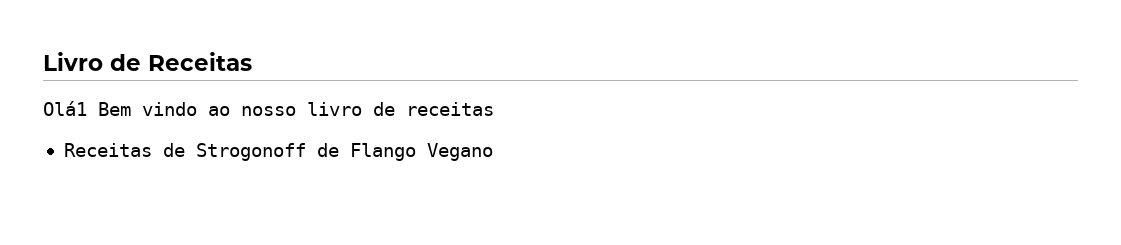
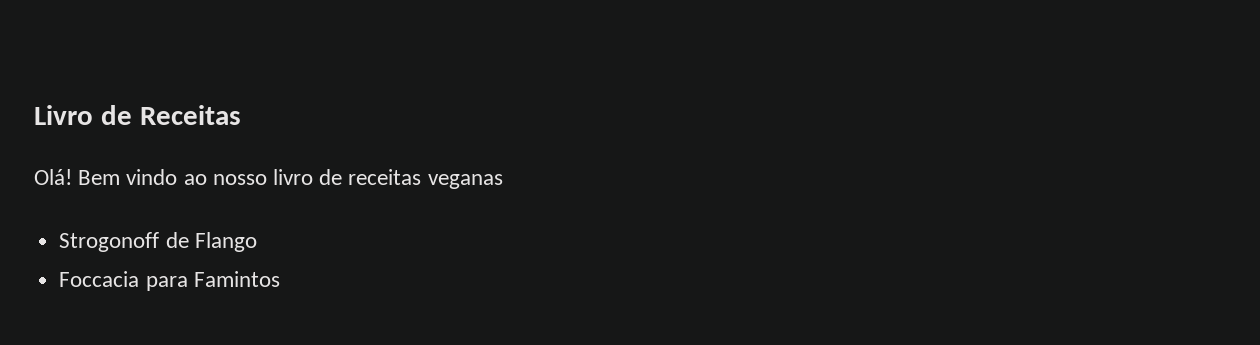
- Olá1 Bem vindo ao nosso livro de receitas
- Receitas de Strogonoff de Flango Vegano
+ Olá! Bem vindo ao nosso livro de receitas veganas
+ Strogonoff de Flango
+ Foccacia para Famintos

